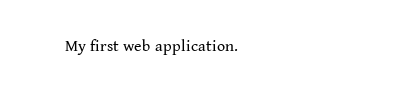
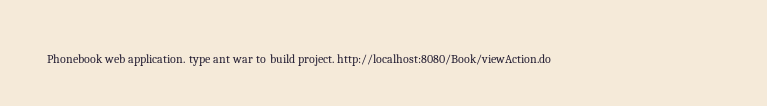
- My first web application.
+ Phonebook web application. type ant war to build project. http://localhost:8080/Book/viewAction.do

